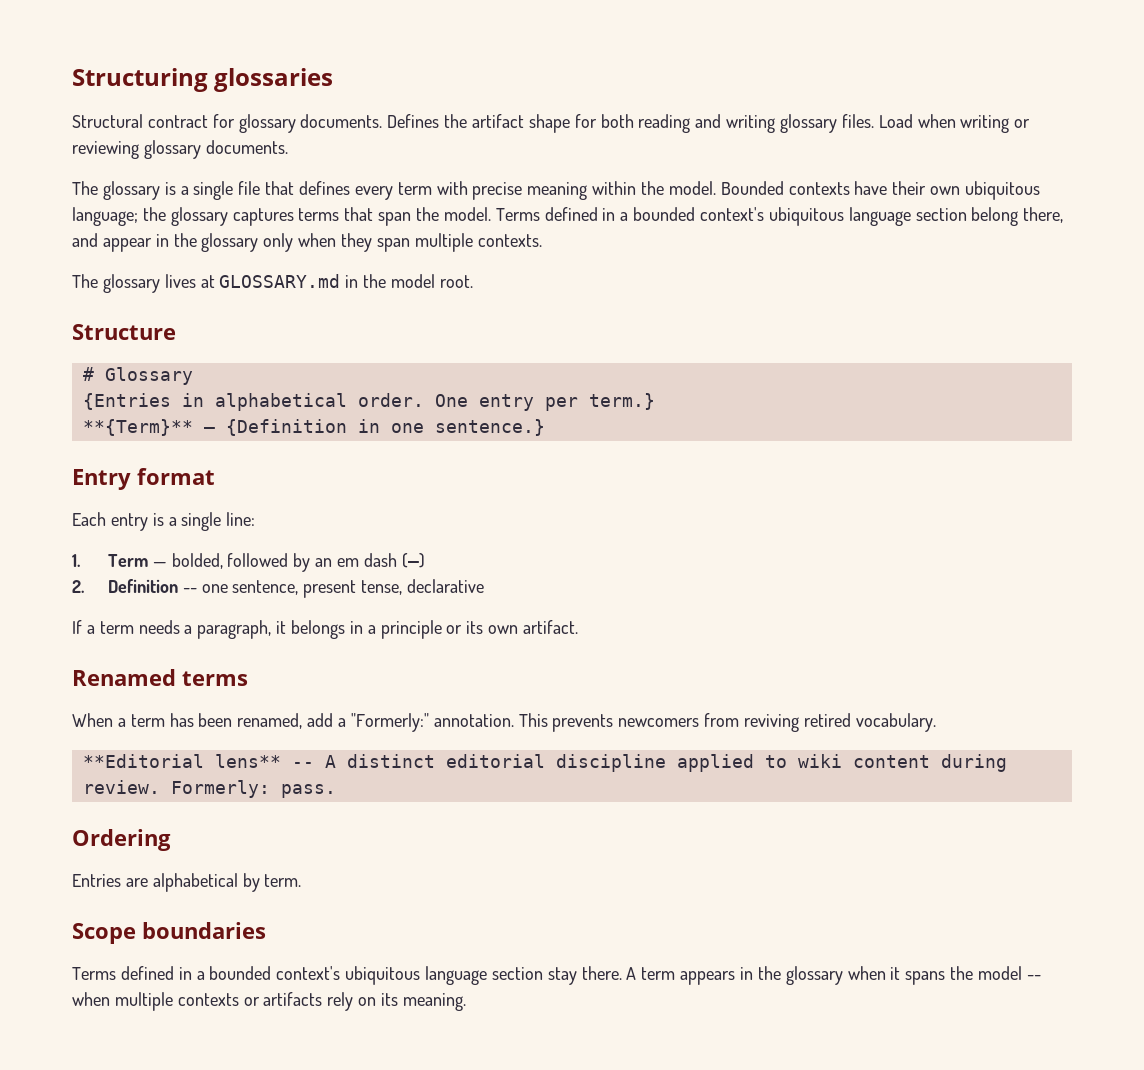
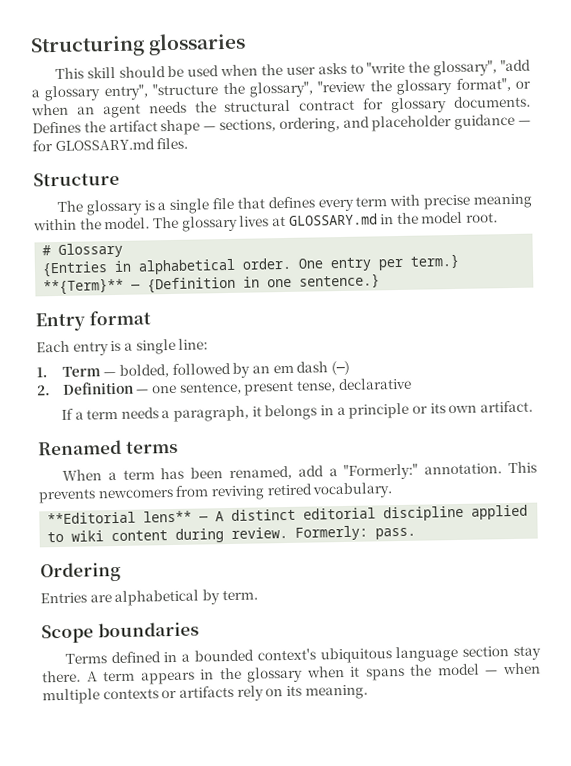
- Structural contract for glossary documents.
+ This skill should be used when the user asks to "write the glossary", "add a glossary entry", "structure the glossary", "review the glossary format", or when an agent needs the structural contract for glossary documents.
- Defines the artifact shape for both reading and writing glossary files. Load when writing or reviewing glossary documents.
+ Defines the artifact shape — sections, ordering, and placeholder guidance — for GLOSSARY.md files.
+ Structure
- The glossary is a single file that defines every term with precise meaning within the model. Bounded contexts have their own ubiquitous language; the glossary captures terms that span the model. Terms defined in a bounded context's ubiquitous language section belong there, and appear in the glossary only when they span multiple contexts.
- The glossary lives at GLOSSARY.md in the model root.
+ The glossary is a single file that defines every term with precise meaning within the model. The glossary lives at GLOSSARY.md in the model root.
- Structure
- 2. Definition -- one sentence, present tense, declarative
+ 2. Definition — one sentence, present tense, declarative
- **Editorial lens** -- A distinct editorial discipline applied to wiki content during review.
+ **Editorial lens** — A distinct editorial discipline applied to wiki content during review.
- A term appears in the glossary when it spans the model -- when multiple contexts or artifacts rely on its meaning.
+ A term appears in the glossary when it spans the model — when multiple contexts or artifacts rely on its meaning.

